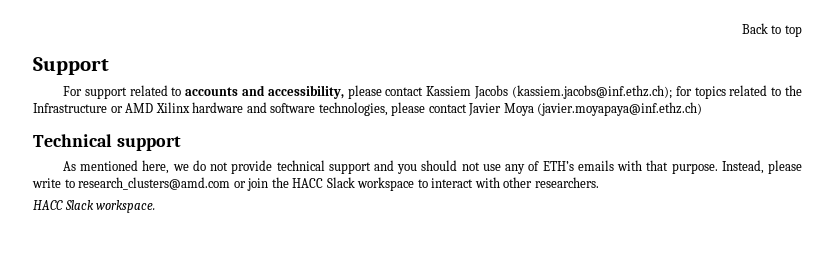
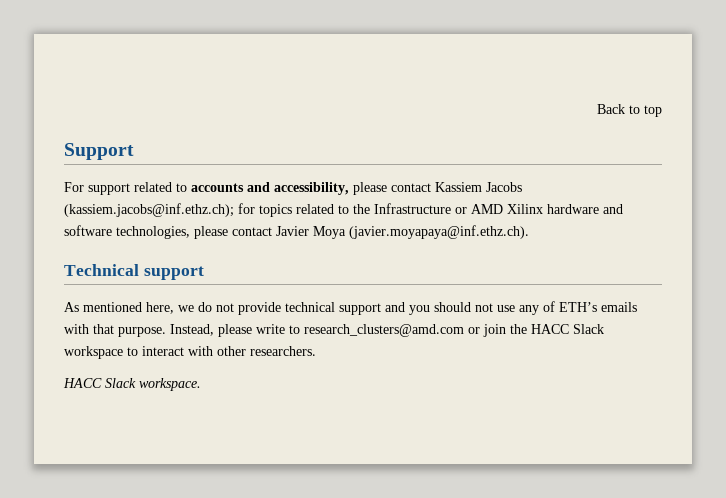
- For support related to accounts and accessibility, please contact Kassiem Jacobs (kassiem.jacobs@inf.ethz.ch); for topics related to the Infrastructure or AMD Xilinx hardware and software technologies, please contact Javier Moya (javier.moyapaya@inf.ethz.ch)
+ For support related to accounts and accessibility, please contact Kassiem Jacobs (kassiem.jacobs@inf.ethz.ch); for topics related to the Infrastructure or AMD Xilinx hardware and software technologies, please contact Javier Moya (javier.moyapaya@inf.ethz.ch).

